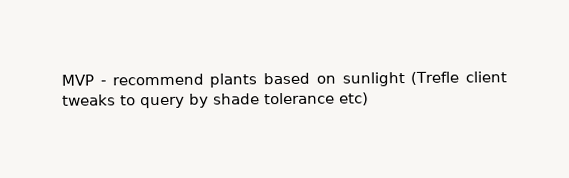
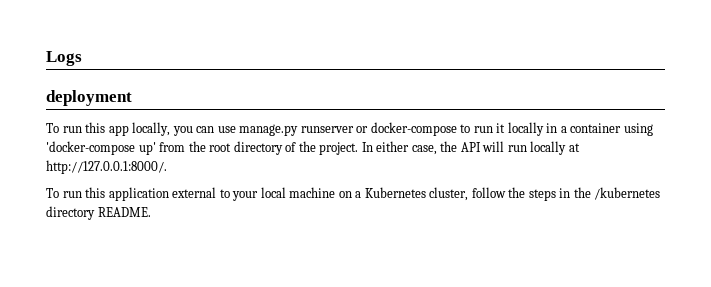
- MVP - recommend plants based on sunlight (Trefle client tweaks to query by shade tolerance etc)
+ Logs
+ deployment
+ To run this app locally, you can use manage.py runserver or docker-compose to run it locally in a container using 'docker-compose up' from the root directory of the project. In either case, the API will run locally at http://127.0.0.1:8000/.
+ To run this application external to your local machine on a Kubernetes cluster, follow the steps in the /kubernetes directory README.

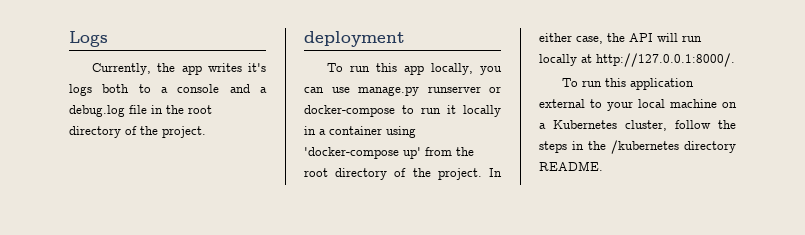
+ Currently, the app writes it's logs both to a console and a debug.log file in the root directory of the project.

